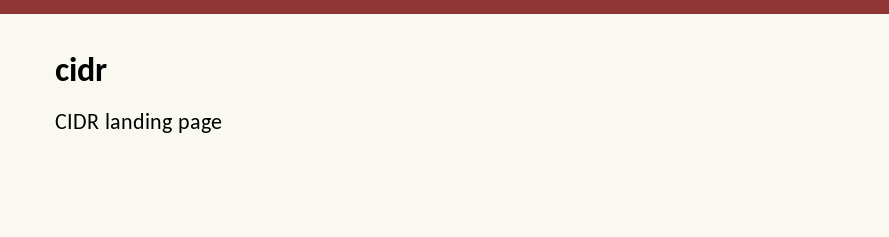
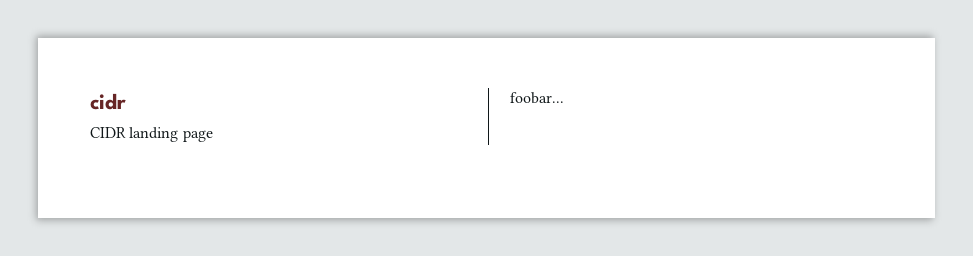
+ foobar...

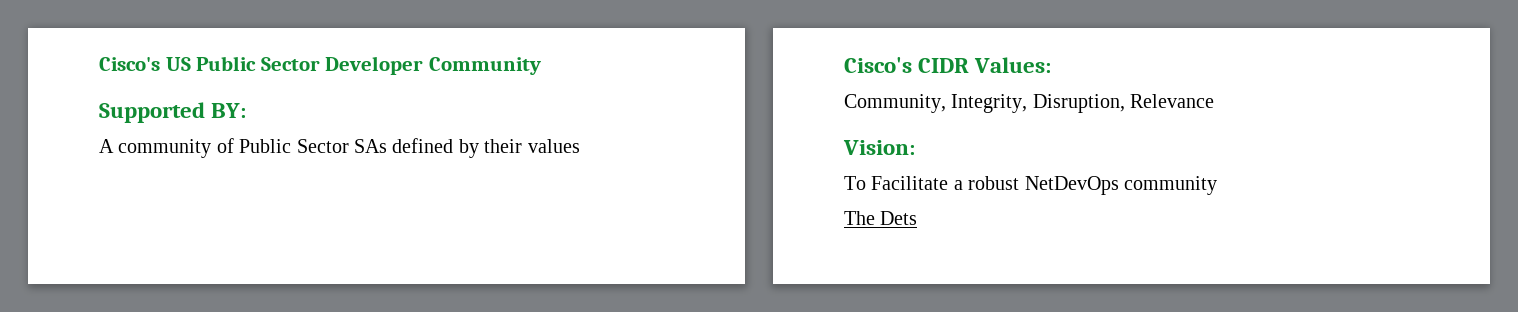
- cidr
- CIDR landing page
- foobar...
+ Cisco's US Public Sector Developer Community
+ Supported BY:
+ A community of Public Sector SAs defined by their values
+ Cisco's CIDR Values:
+ Community, Integrity, Disruption, Relevance
+ Vision:
+ To Facilitate a robust NetDevOps community
+ The Dets

